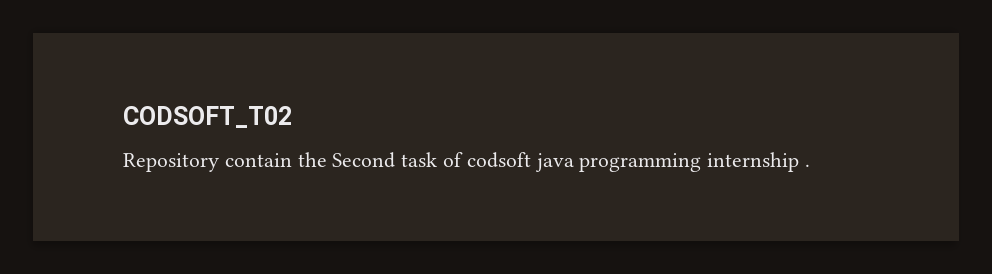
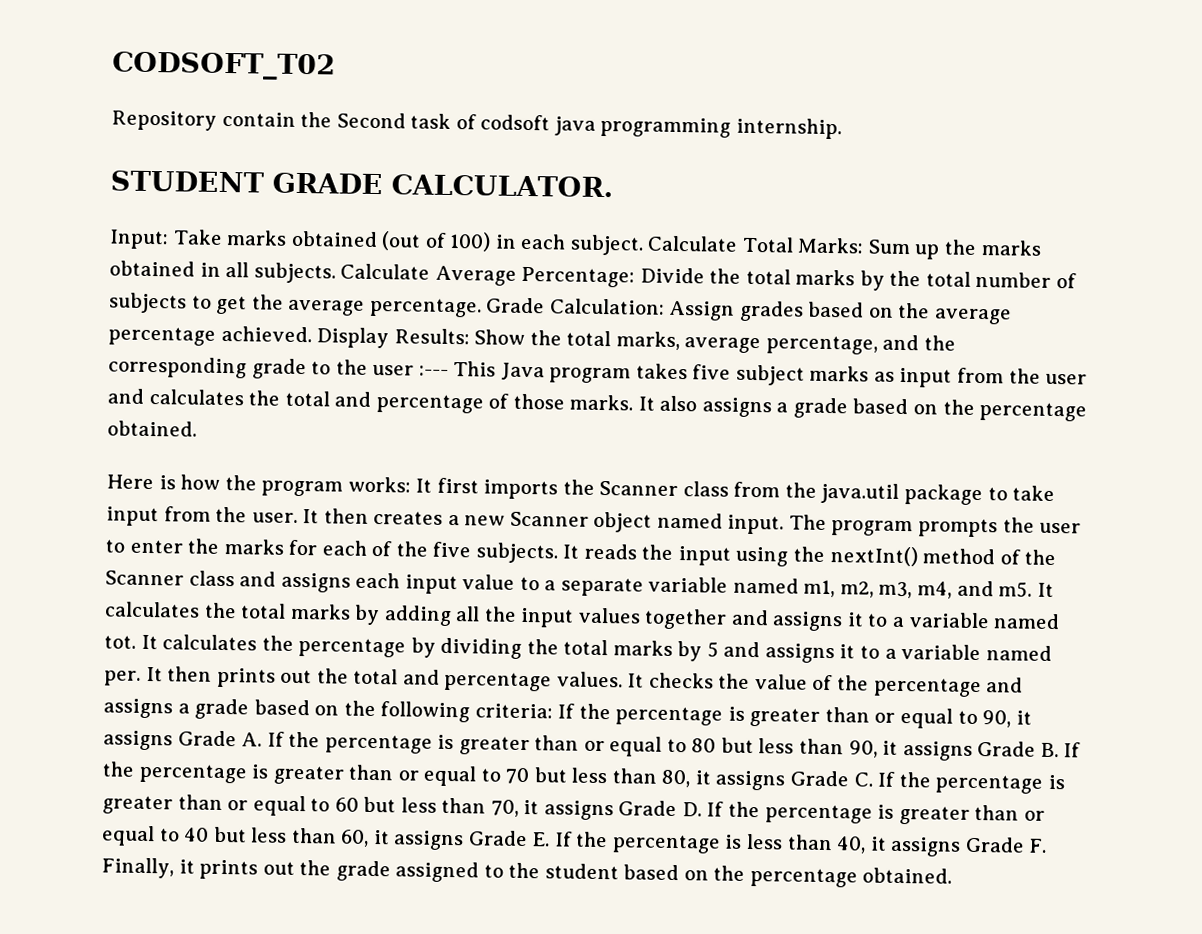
- Repository contain the Second task of codsoft java programming internship .
+ Repository contain the Second task of codsoft java programming internship.
+ STUDENT GRADE CALCULATOR.
+ Input: Take marks obtained (out of 100) in each subject. Calculate Total Marks: Sum up the marks obtained in all subjects. Calculate Average Percentage: Divide the total marks by the total number of subjects to get the average percentage. Grade Calculation: Assign grades based on the average percentage achieved. Display Results: Show the total marks, average percentage, and the corresponding grade to the user :--- This Java program takes five subject marks as input from the user and calculates the total and percentage of those marks. It also assigns a grade based on the percentage obtained.
+ Here is how the program works: It first imports the Scanner class from the java.util package to take input from the user. It then creates a new Scanner object named input. The program prompts the user to enter the marks for each of the five subjects. It reads the input using the nextInt() method of the Scanner class and assigns each input value to a separate variable named m1, m2, m3, m4, and m5. It calculates the total marks by adding all the input values together and assigns it to a variable named tot. It calculates the percentage by dividing the total marks by 5 and assigns it to a variable named per. It then prints out the total and percentage values. It checks the value of the percentage and assigns a grade based on the following criteria: If the percentage is greater than or equal to 90, it assigns Grade A. If the percentage is greater than or equal to 80 but less than 90, it assigns Grade B. If the percentage is greater than or equal to 70 but less than 80, it assigns Grade C. If the percentage is greater than or equal to 60 but less than 70, it assigns Grade D. If the percentage is greater than or equal to 40 but less than 60, it assigns Grade E. If the percentage is less than 40, it assigns Grade F. Finally, it prints out the grade assigned to the student based on the percentage obtained.

